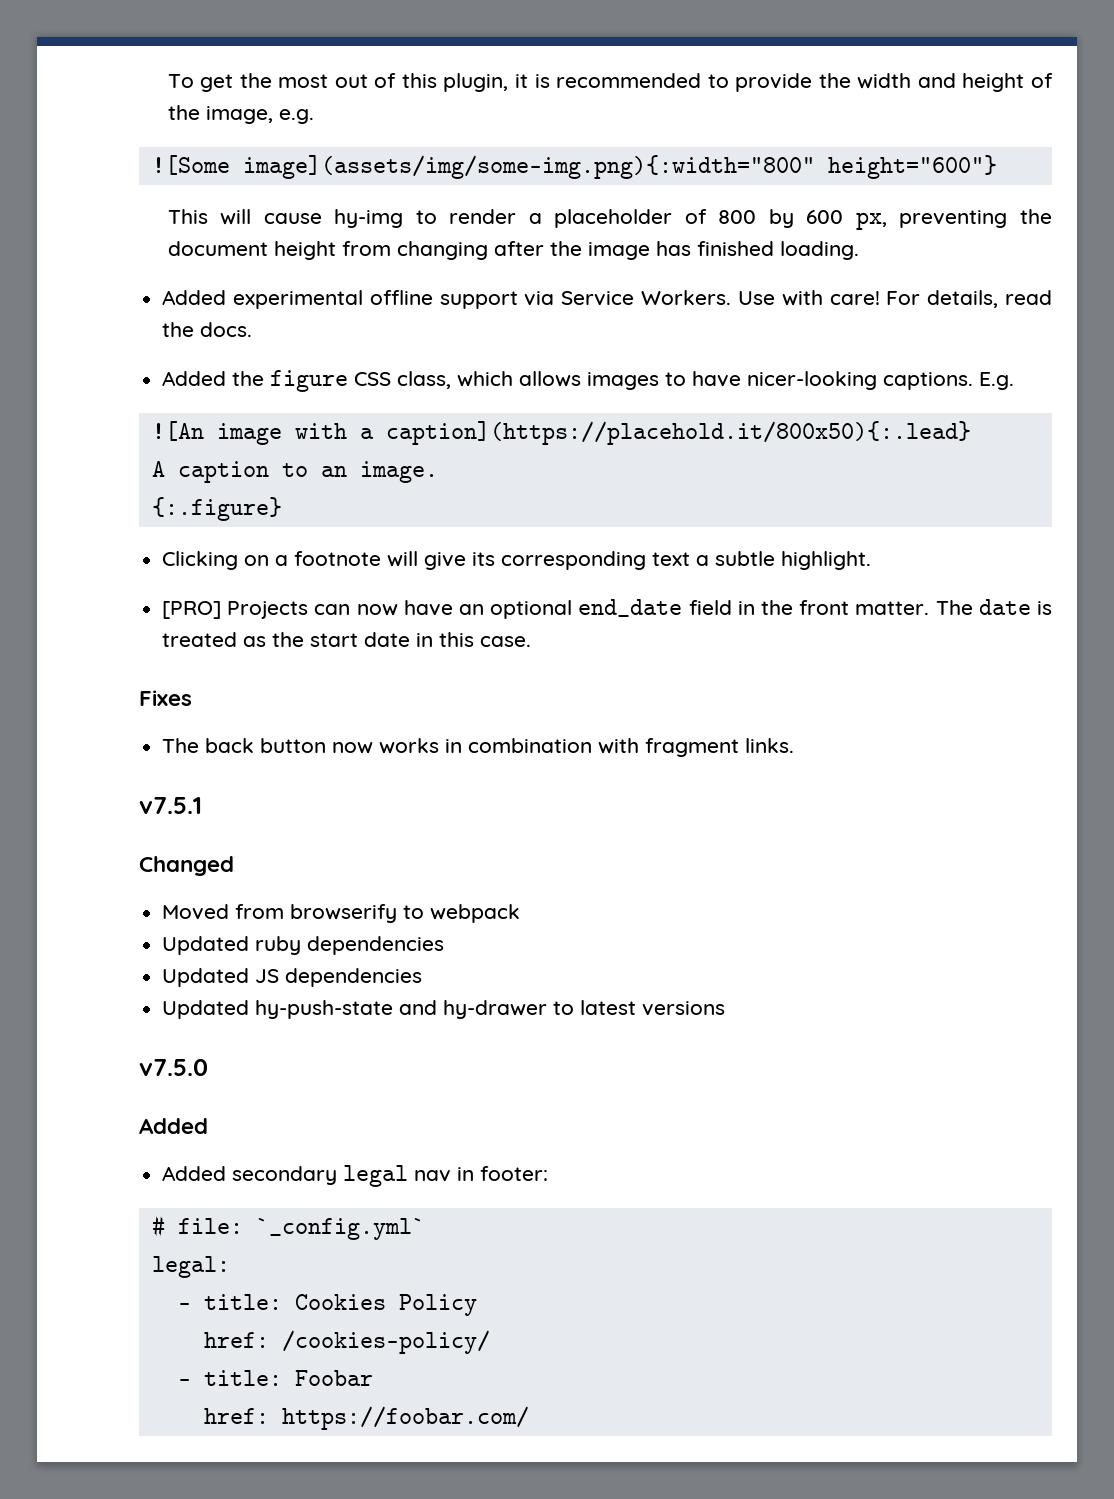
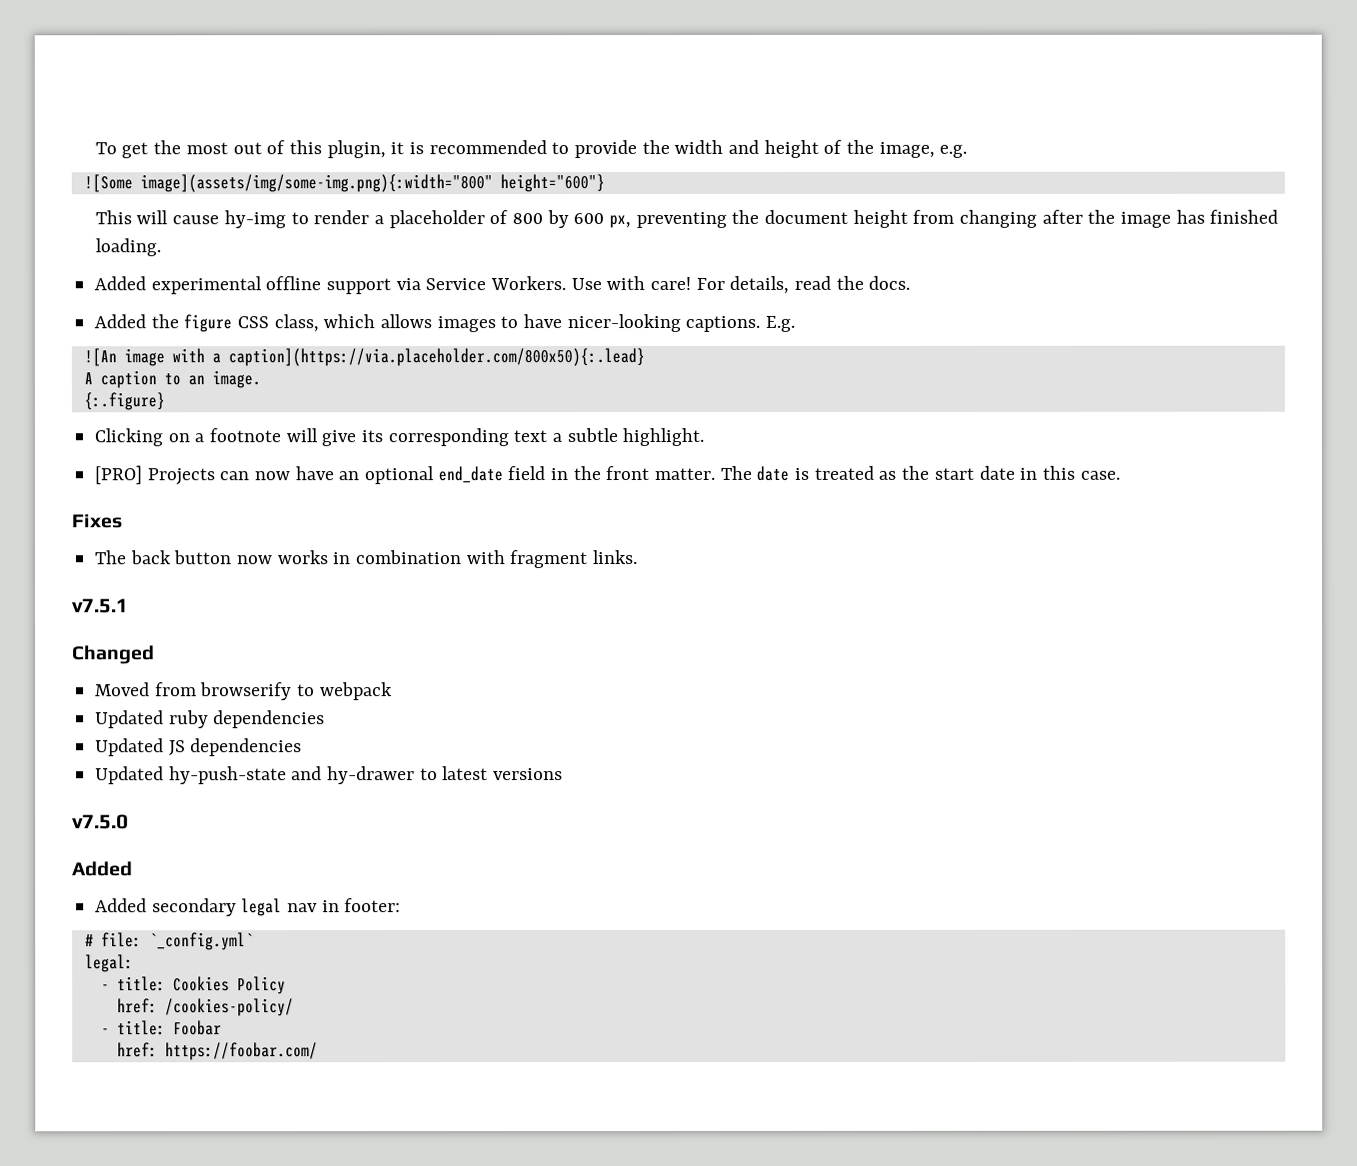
- ![An image with a caption](https://placehold.it/800x50){:.lead}
+ ![An image with a caption](https://via.placeholder.com/800x50){:.lead}

